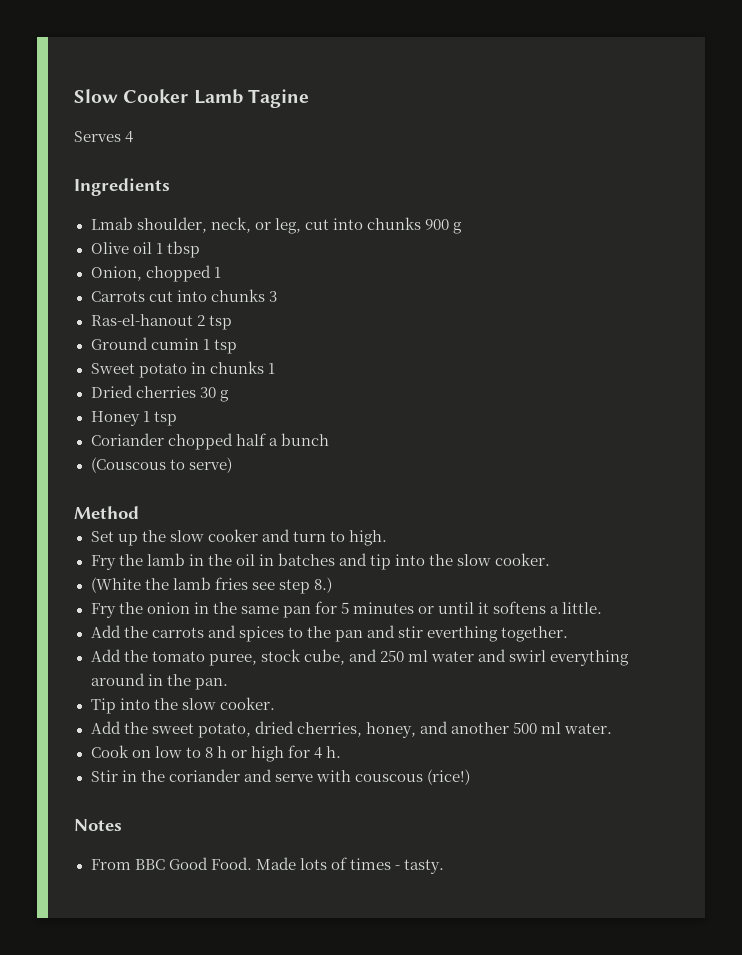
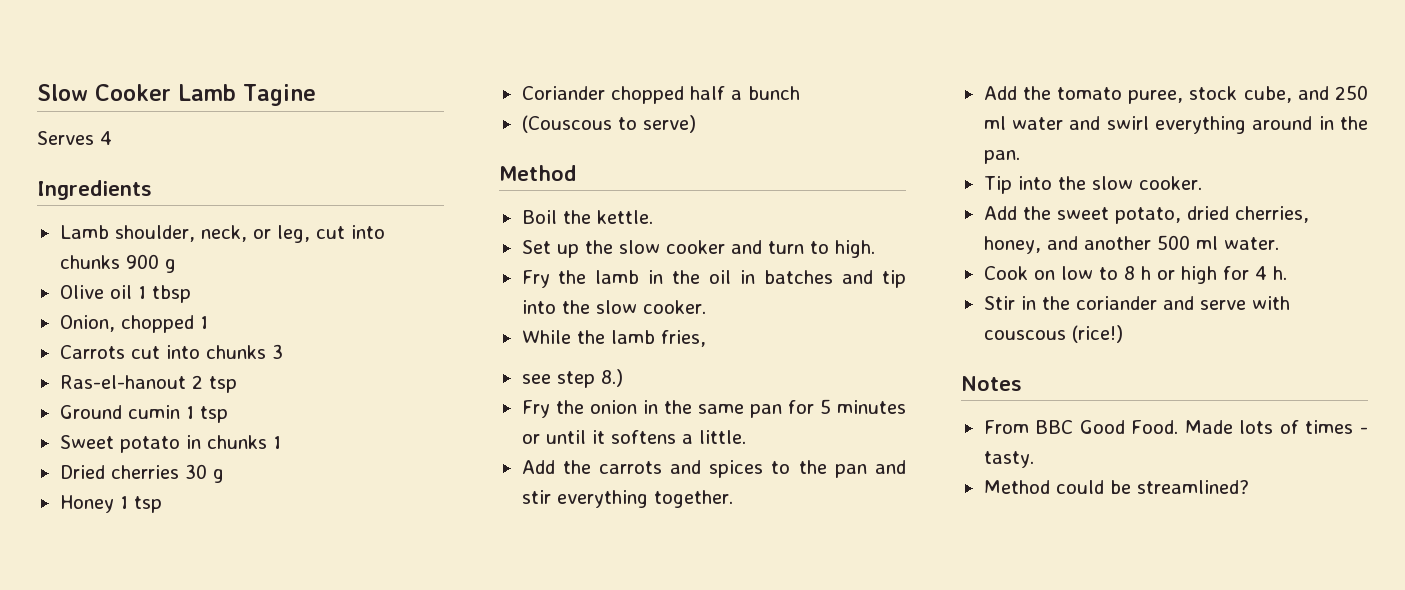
- Lmab shoulder, neck, or leg, cut into chunks 900 g
+ Lamb shoulder, neck, or leg, cut into chunks 900 g
+ Boil the kettle.
- (White the lamb fries see step 8.)
+ While the lamb fries,
+ see step 8.)
- Add the carrots and spices to the pan and stir everthing together.
+ Add the carrots and spices to the pan and stir everything together.
+ Method could be streamlined?

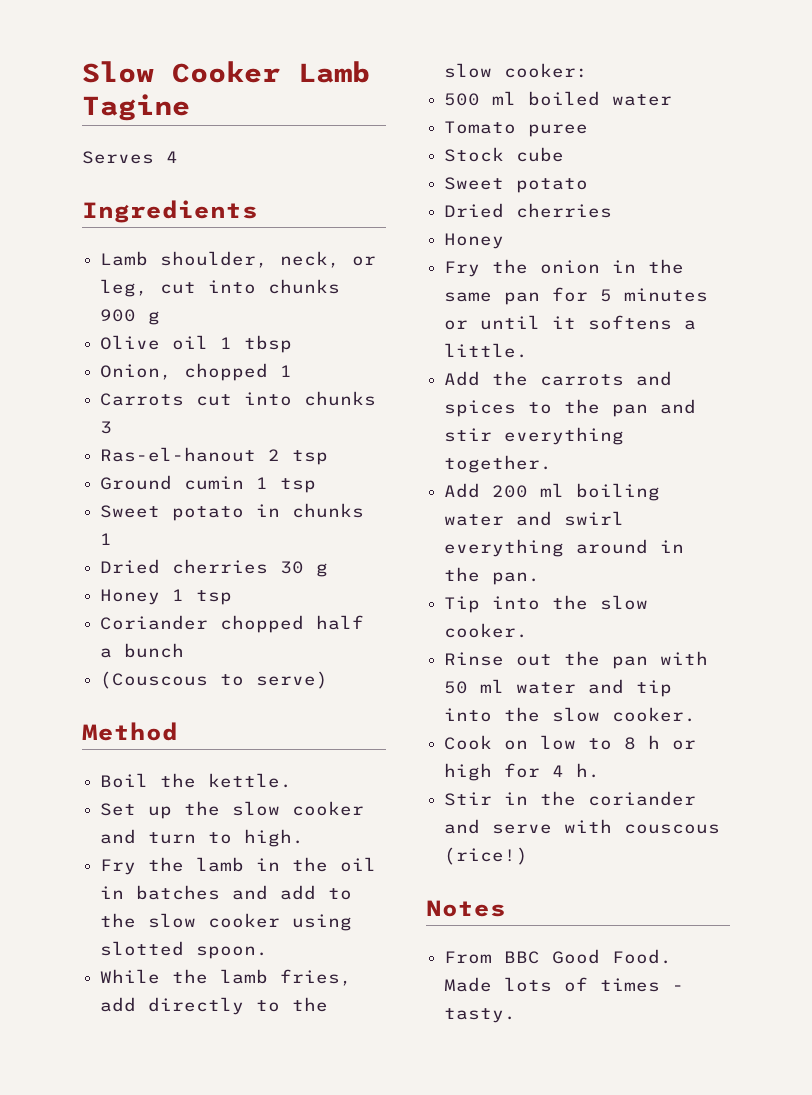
- Fry the lamb in the oil in batches and tip into the slow cooker.
- While the lamb fries,
- see step 8.)
+ Fry the lamb in the oil in batches and add to the slow cooker using slotted spoon.
+ While the lamb fries, add directly to the slow cooker:
+ 500 ml boiled water
+ Tomato puree
+ Stock cube
+ Sweet potato
+ Dried cherries
+ Honey
- Add the tomato puree, stock cube, and 250 ml water and swirl everything around in the pan.
+ Add 200 ml boiling water and swirl everything around in the pan.
- Add the sweet potato, dried cherries, honey, and another 500 ml water.
+ Rinse out the pan with 50 ml water and tip into the slow cooker.
- Method could be streamlined?

